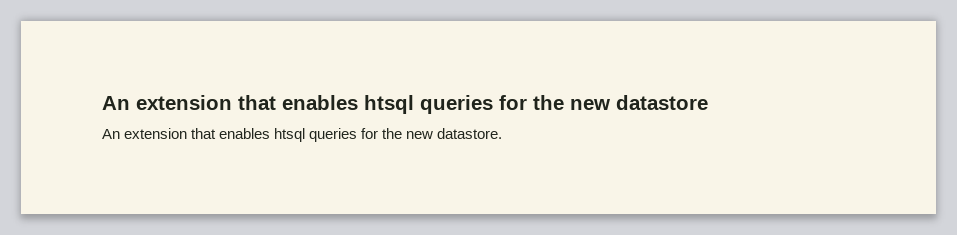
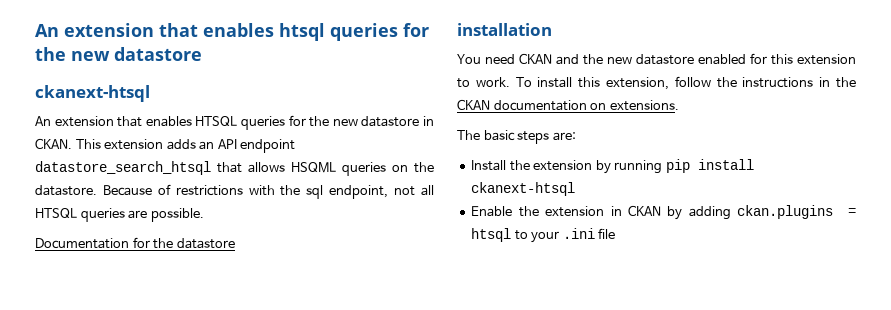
  An extension that enables htsql queries for the new datastore
- An extension that enables htsql queries for the new datastore.
+ ckanext-htsql
+ An extension that enables HTSQL queries for the new datastore in CKAN. This extension adds an API endpoint datastore_search_htsql that allows HSQML queries on the datastore. Because of restrictions with the sql endpoint, not all HTSQL queries are possible.
+ Documentation for the datastore
+ installation
+ You need CKAN and the new datastore enabled for this extension to work. To install this extension, follow the instructions in the CKAN documentation on extensions.
+ The basic steps are:
+ Install the extension by running pip install ckanext-htsql
+ Enable the extension in CKAN by adding ckan.plugins = htsql to your .ini file

